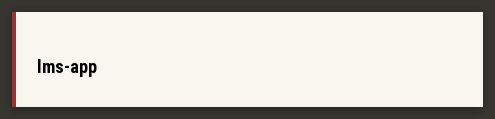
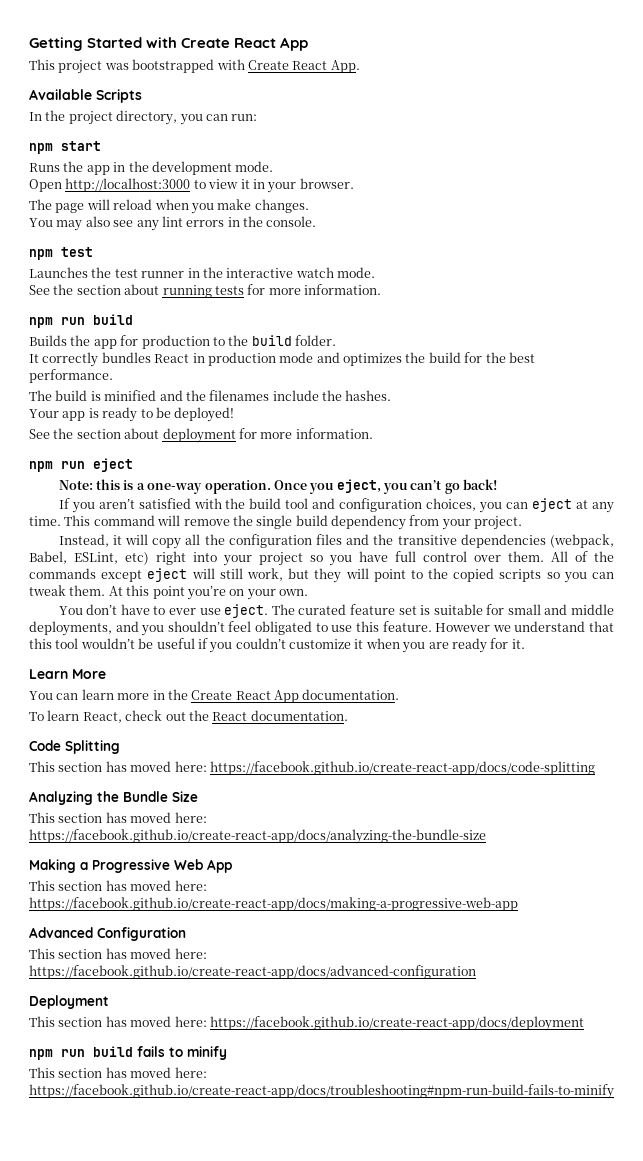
- lms-app
+ Getting Started with Create React App
+ This project was bootstrapped with Create React App.
+ Available Scripts
+ In the project directory, you can run:
+ npm start
+ Runs the app in the development mode.
+ Open http://localhost:3000 to view it in your browser.
+ The page will reload when you make changes.
+ You may also see any lint errors in the console.
+ npm test
+ Launches the test runner in the interactive watch mode.
+ See the section about running tests for more information.
+ npm run build
+ Builds the app for production to the build folder.
+ It correctly bundles React in production mode and optimizes the build for the best performance.
+ The build is minified and the filenames include the hashes.
+ Your app is ready to be deployed!
+ See the section about deployment for more information.
+ npm run eject
+ Note: this is a one-way operation. Once you eject, you can’t go back!
+ If you aren’t satisfied with the build tool and configuration choices, you can eject at any time. This command will remove the single build dependency from your project.
+ Instead, it will copy all the configuration files and the transitive dependencies (webpack, Babel, ESLint, etc) right into your project so you have full control over them. All of the commands except eject will still work, but they will point to the copied scripts so you can tweak them. At this point you’re on your own.
+ You don’t have to ever use eject. The curated feature set is suitable for small and middle deployments, and you shouldn’t feel obligated to use this feature. However we understand that this tool wouldn’t be useful if you couldn’t customize it when you are ready for it.
+ Learn More
+ You can learn more in the Create React App documentation.
+ To learn React, check out the React documentation.
+ Code Splitting
+ This section has moved here: https://facebook.github.io/create-react-app/docs/code-splitting
+ Analyzing the Bundle Size
+ This section has moved here: https://facebook.github.io/create-react-app/docs/analyzing-the-bundle-size
+ Making a Progressive Web App
+ This section has moved here: https://facebook.github.io/create-react-app/docs/making-a-progressive-web-app
+ Advanced Configuration
+ This section has moved here: https://facebook.github.io/create-react-app/docs/advanced-configuration
+ Deployment
+ This section has moved here: https://facebook.github.io/create-react-app/docs/deployment
+ npm run build fails to minify
+ This section has moved here: https://facebook.github.io/create-react-app/docs/troubleshooting#npm-run-build-fails-to-minify

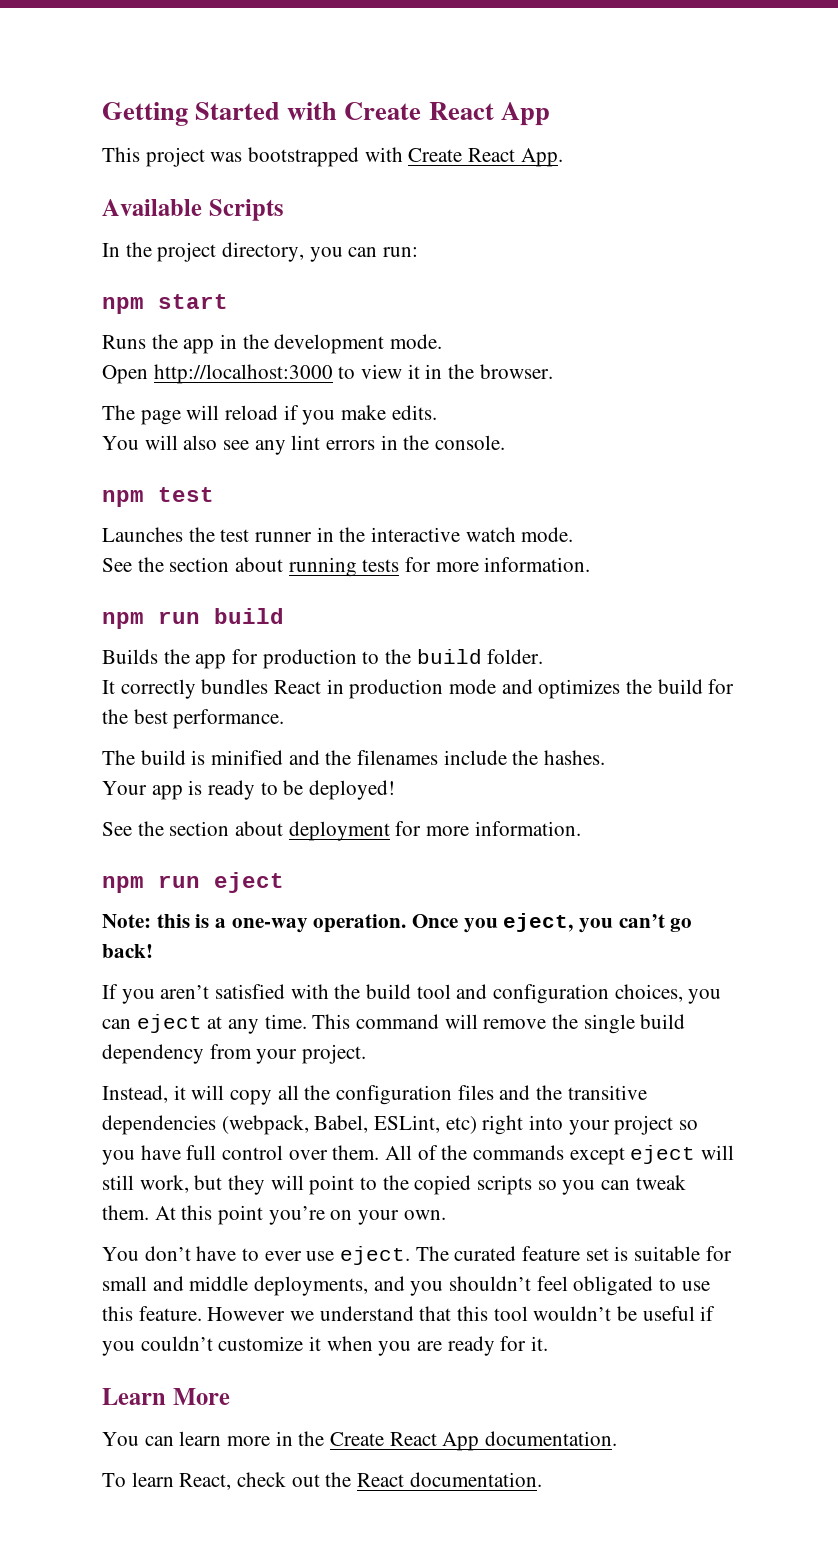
- Open http://localhost:3000 to view it in your browser.
+ Open http://localhost:3000 to view it in the browser.
- The page will reload when you make changes.
- You may also see any lint errors in the console.
+ The page will reload if you make edits.
+ You will also see any lint errors in the console.
- Code Splitting
- This section has moved here: https://facebook.github.io/create-react-app/docs/code-splitting
- Analyzing the Bundle Size
- This section has moved here: https://facebook.github.io/create-react-app/docs/analyzing-the-bundle-size
- Making a Progressive Web App
- This section has moved here: https://facebook.github.io/create-react-app/docs/making-a-progressive-web-app
- Advanced Configuration
- This section has moved here: https://facebook.github.io/create-react-app/docs/advanced-configuration
- Deployment
- This section has moved here: https://facebook.github.io/create-react-app/docs/deployment
- npm run build fails to minify
- This section has moved here: https://facebook.github.io/create-react-app/docs/troubleshooting#npm-run-build-fails-to-minify

